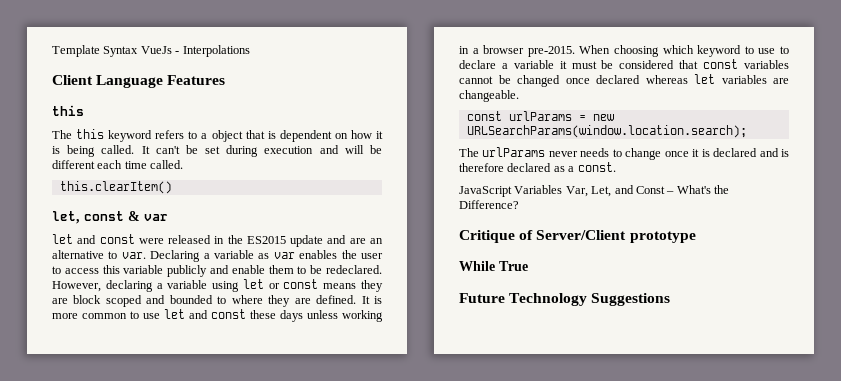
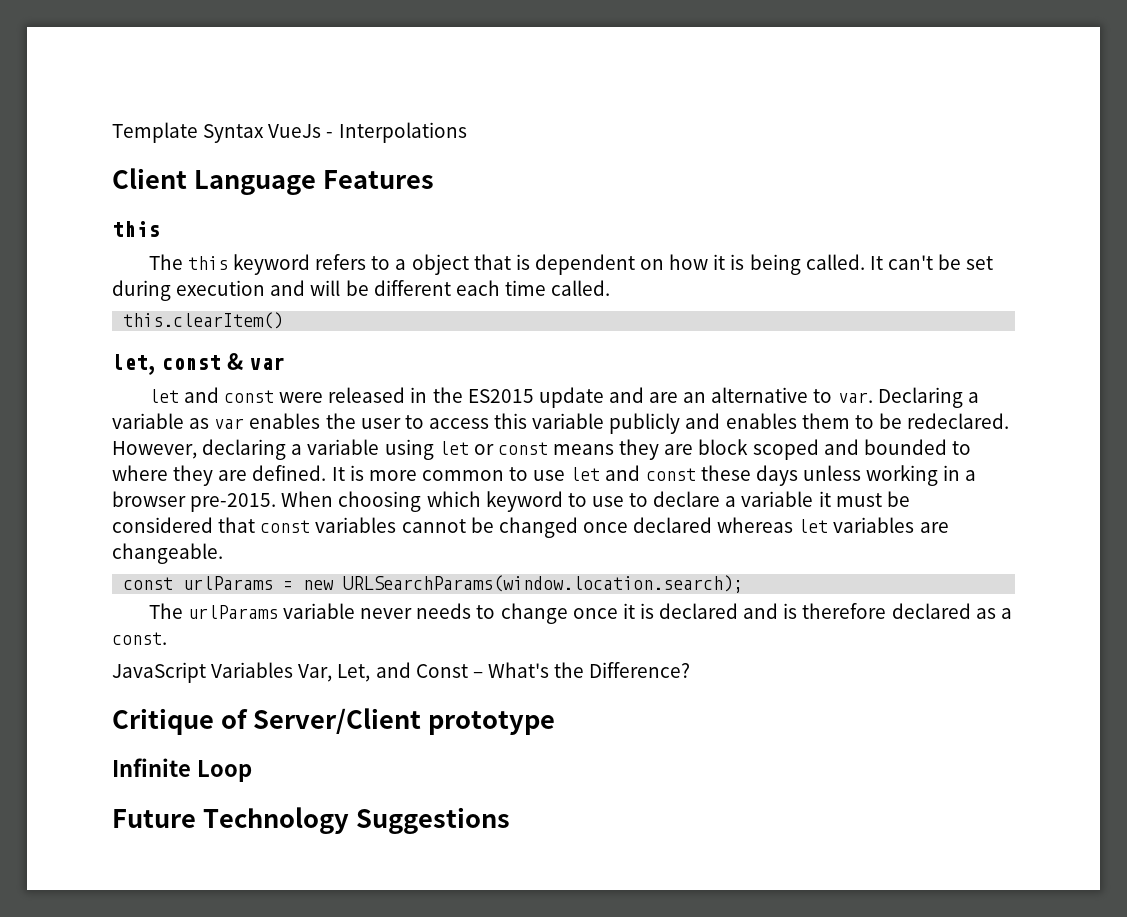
- Declaring a variable as var enables the user to access this variable publicly and enable them to be redeclared.
+ Declaring a variable as var enables the user to access this variable publicly and enables them to be redeclared.
- The urlParams never needs to change once it is declared and is therefore declared as a const.
+ The urlParams variable never needs to change once it is declared and is therefore declared as a const.
- While True
+ Infinite Loop

